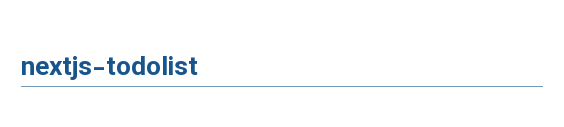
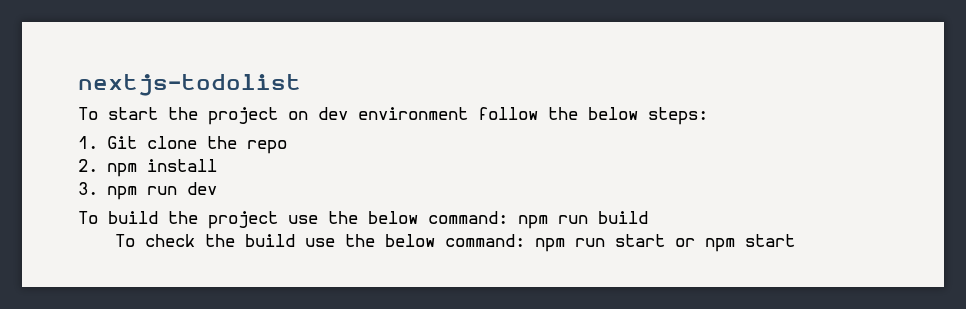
+ To start the project on dev environment follow the below steps:
+ 1. Git clone the repo
+ 2. npm install
+ 3. npm run dev
+ To build the project use the below command: npm run build
+ To check the build use the below command: npm run start or npm start

